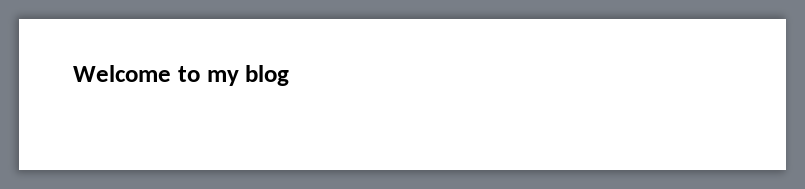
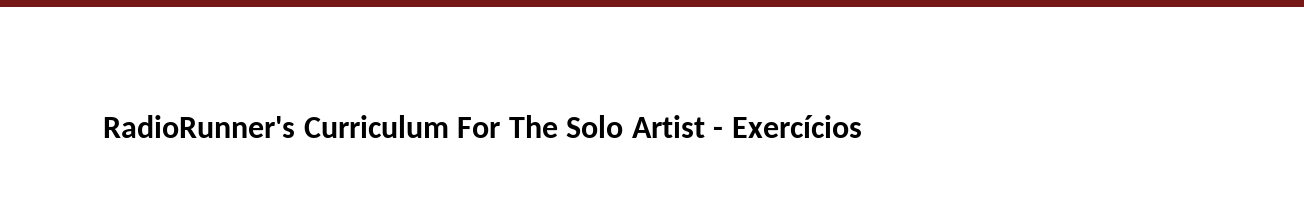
- Welcome to my blog
+ RadioRunner's Curriculum For The Solo Artist - Exercícios

